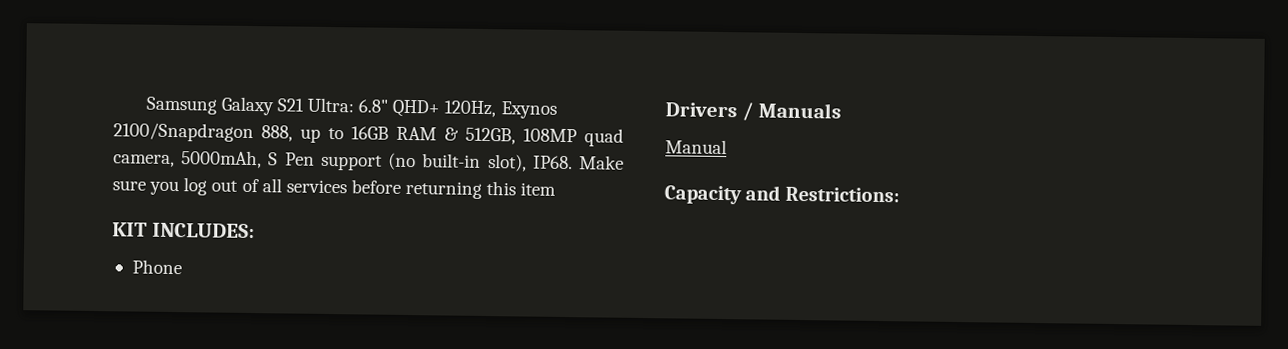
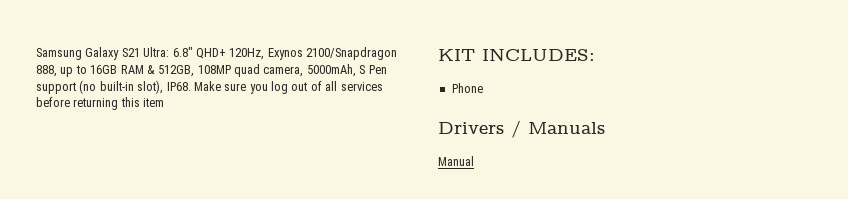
- Capacity and Restrictions:

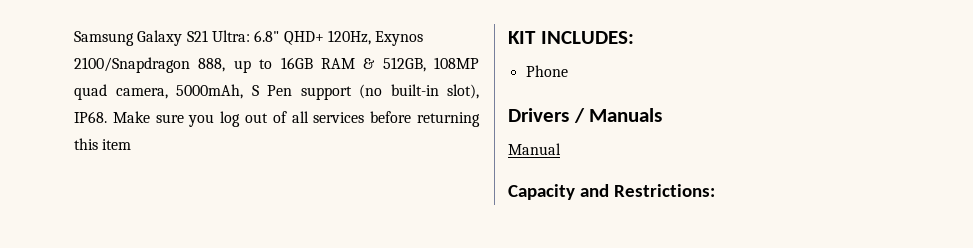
+ Capacity and Restrictions:

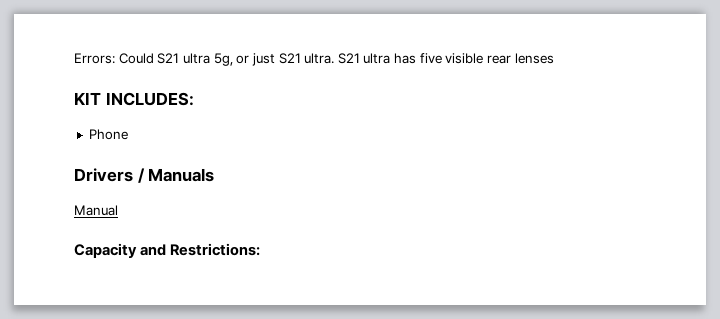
- Samsung Galaxy S21 Ultra: 6.8" QHD+ 120Hz, Exynos 2100/Snapdragon 888, up to 16GB RAM & 512GB, 108MP quad camera, 5000mAh, S Pen support (no built-in slot), IP68. Make sure you log out of all services before returning this item
+ Errors: Could S21 ultra 5g, or just S21 ultra. S21 ultra has five visible rear lenses

